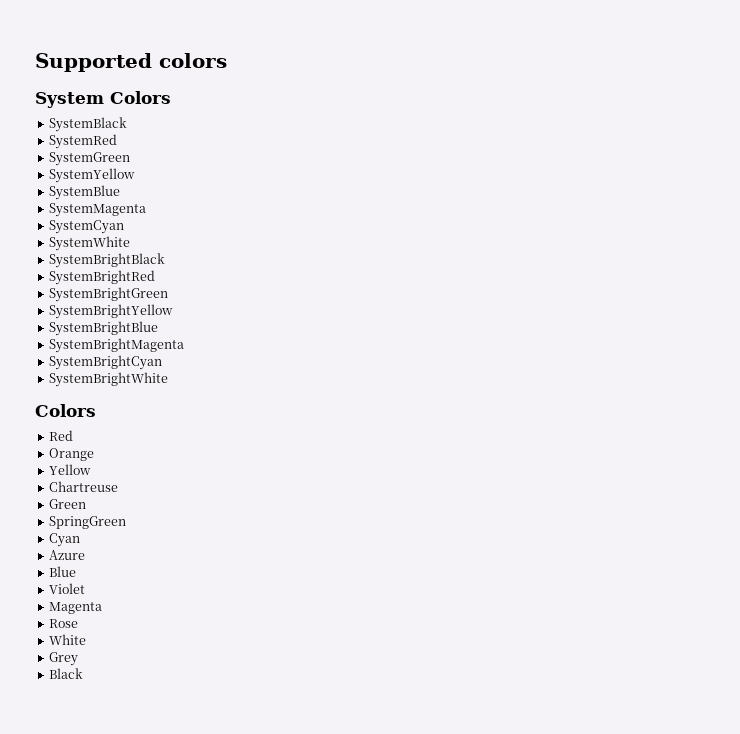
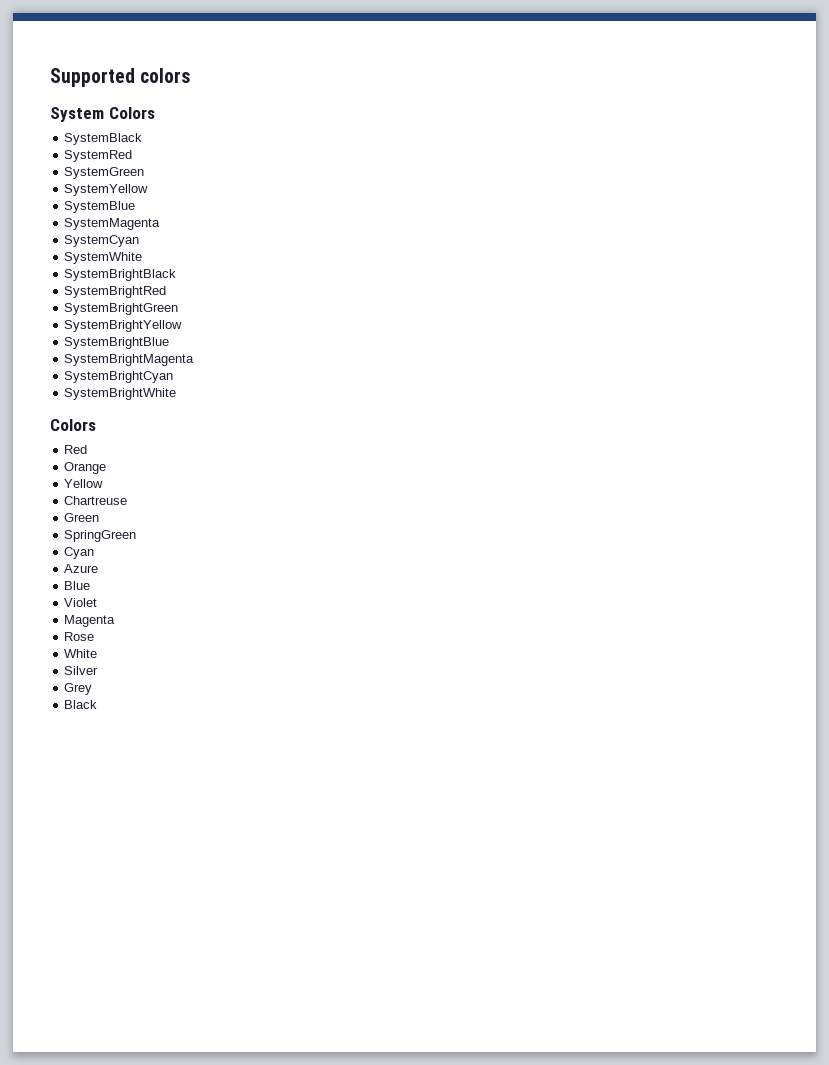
+ Silver

